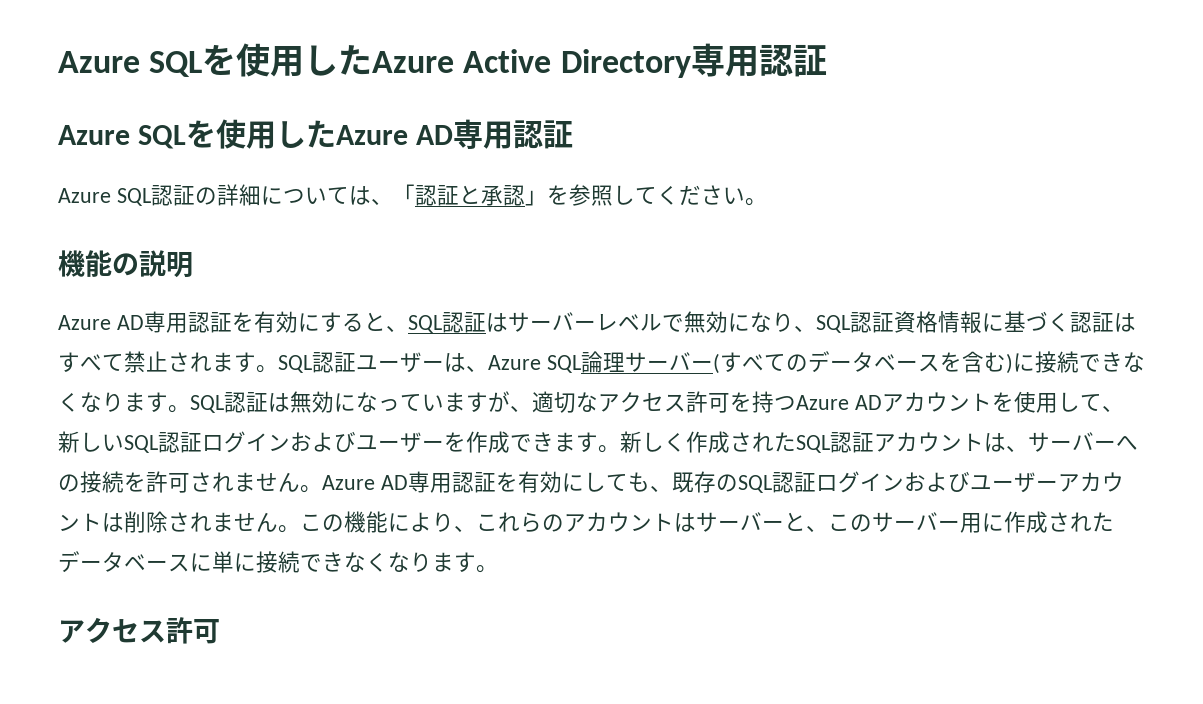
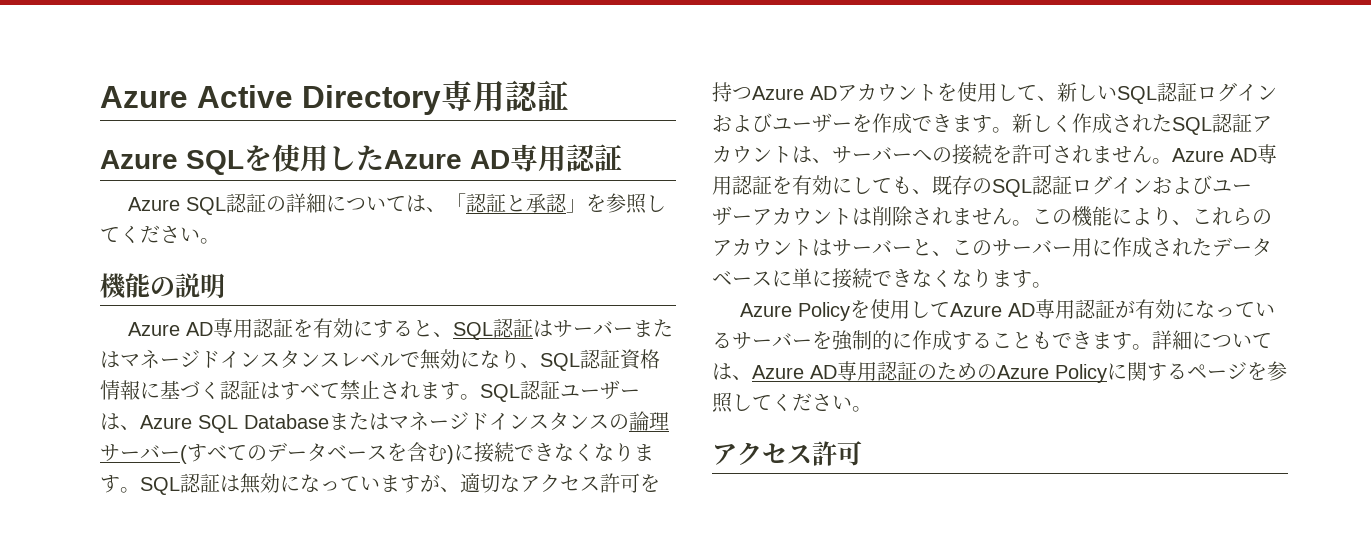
- Azure SQLを使用したAzure Active Directory専用認証
+ Azure Active Directory専用認証
- Azure AD専用認証を有効にすると、SQL認証はサーバーレベルで無効になり、SQL認証資格情報に基づく認証はすべて禁止されます。
+ Azure AD専用認証を有効にすると、SQL認証はサーバーまたはマネージドインスタンスレベルで無効になり、SQL認証資格情報に基づく認証はすべて禁止されます。
- SQL認証ユーザーは、Azure SQL論理サーバー(すべてのデータベースを含む)に接続できなくなります。
+ SQL認証ユーザーは、Azure SQL Databaseまたはマネージドインスタンスの論理サーバー(すべてのデータベースを含む)に接続できなくなります。
+ Azure Policyを使用してAzure AD専用認証が有効になっているサーバーを強制的に作成することもできます。詳細については、Azure AD専用認証のためのAzure Policyに関するページを参照してください。

